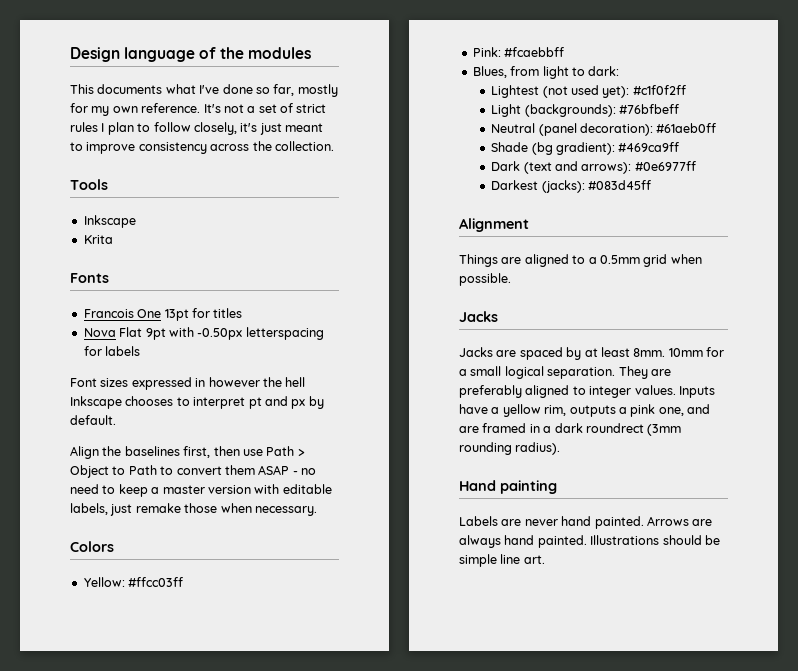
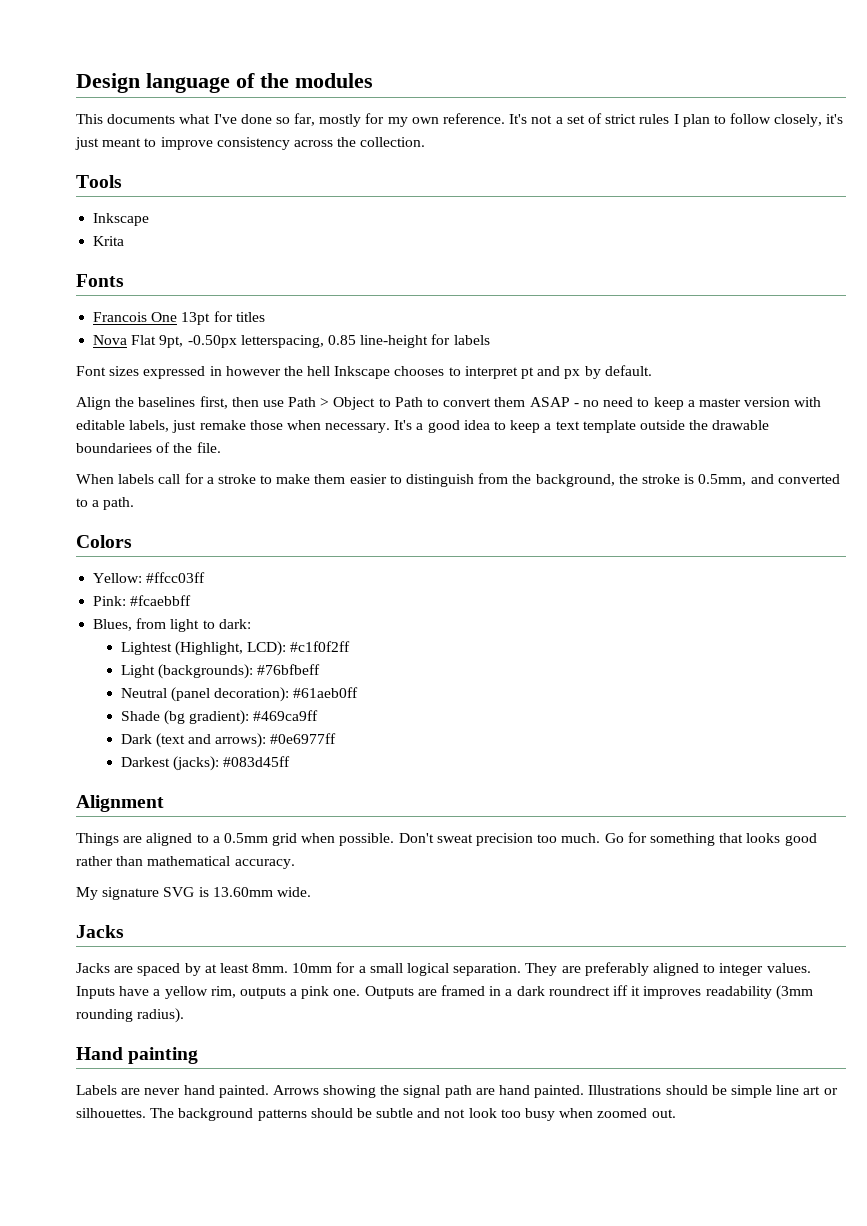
- Nova Flat 9pt with -0.50px letterspacing for labels
+ Nova Flat 9pt, -0.50px letterspacing, 0.85 line-height for labels
+ It's a good idea to keep a text template outside the drawable boundariees of the file.
+ When labels call for a stroke to make them easier to distinguish from the background, the stroke is 0.5mm, and converted to a path.
- Lightest (not used yet): #c1f0f2ff
+ Lightest (Highlight, LCD): #c1f0f2ff
+ Don't sweat precision too much. Go for something that looks good rather than mathematical accuracy.
+ My signature SVG is 13.60mm wide.
- Inputs have a yellow rim, outputs a pink one, and are framed in a dark roundrect (3mm rounding radius).
+ Inputs have a yellow rim, outputs a pink one. Outputs are framed in a dark roundrect iff it improves readability (3mm rounding radius).
- Arrows are always hand painted.
+ Arrows showing the signal path are hand painted.
- Illustrations should be simple line art.
+ Illustrations should be simple line art or silhouettes. The background patterns should be subtle and not look too busy when zoomed out.

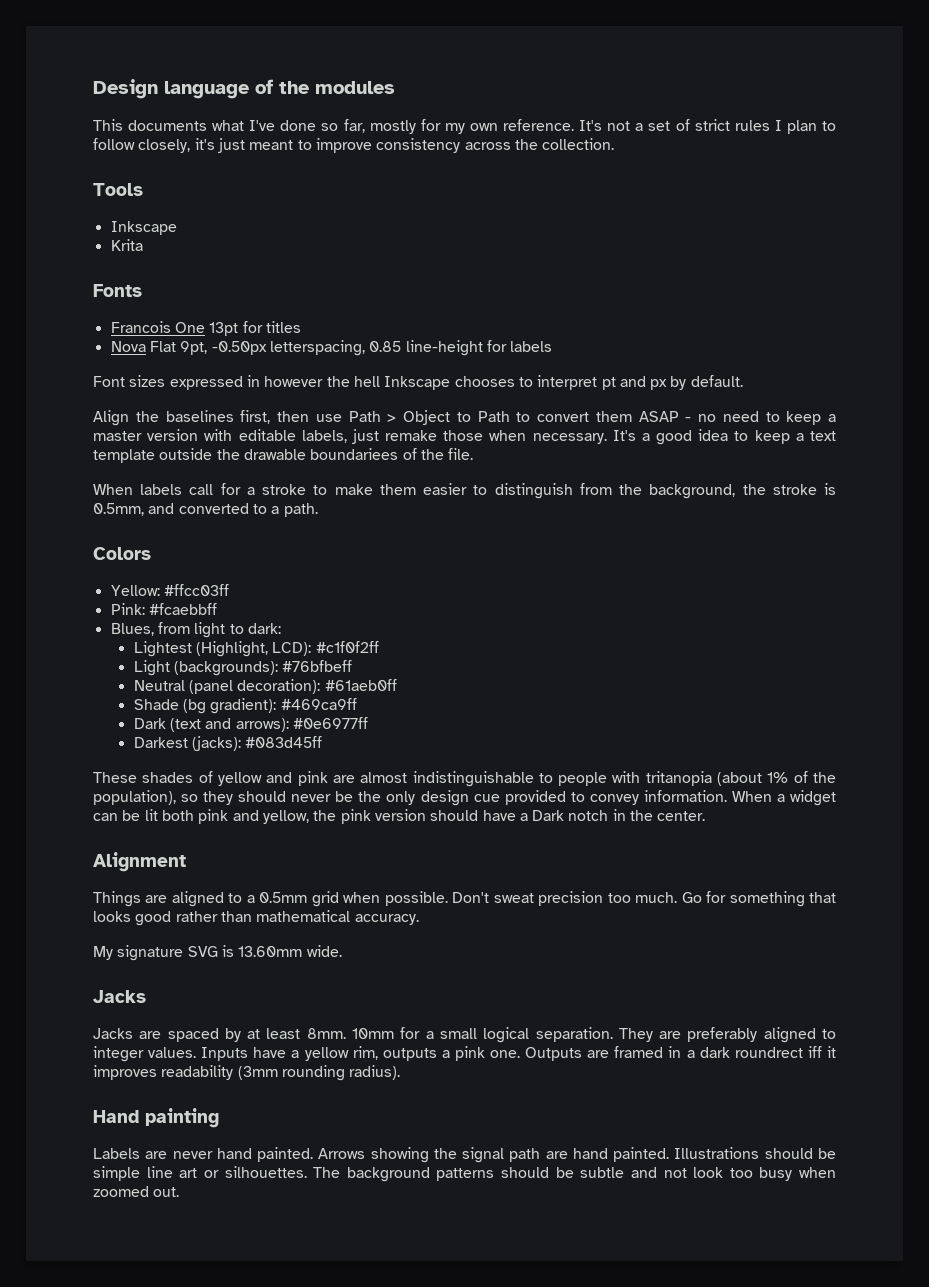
+ These shades of yellow and pink are almost indistinguishable to people with tritanopia (about 1% of the population), so they should never be the only design cue provided to convey information. When a widget can be lit both pink and yellow, the pink version should have a Dark notch in the center.

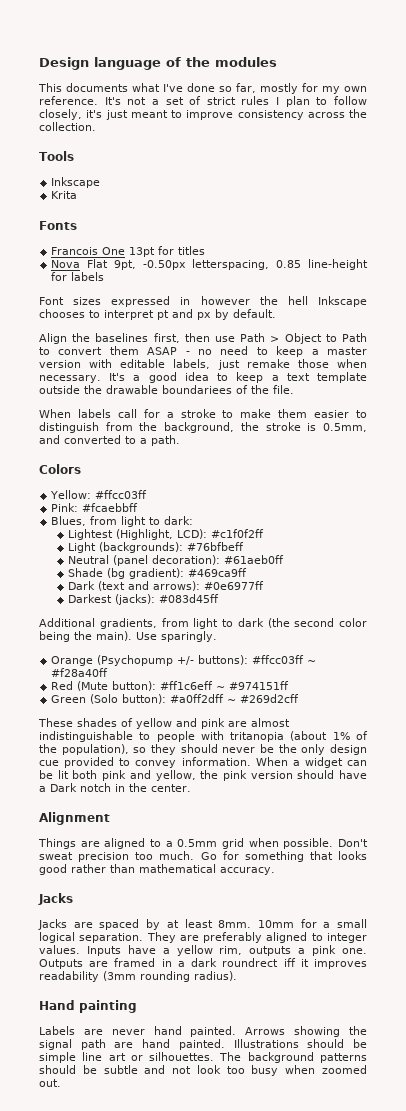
+ Additional gradients, from light to dark (the second color being the main). Use sparingly.
+ Orange (Psychopump +/- buttons): #ffcc03ff ~ #f28a40ff
+ Red (Mute button): #ff1c6eff ~ #974151ff
+ Green (Solo button): #a0ff2dff ~ #269d2cff
- My signature SVG is 13.60mm wide.

